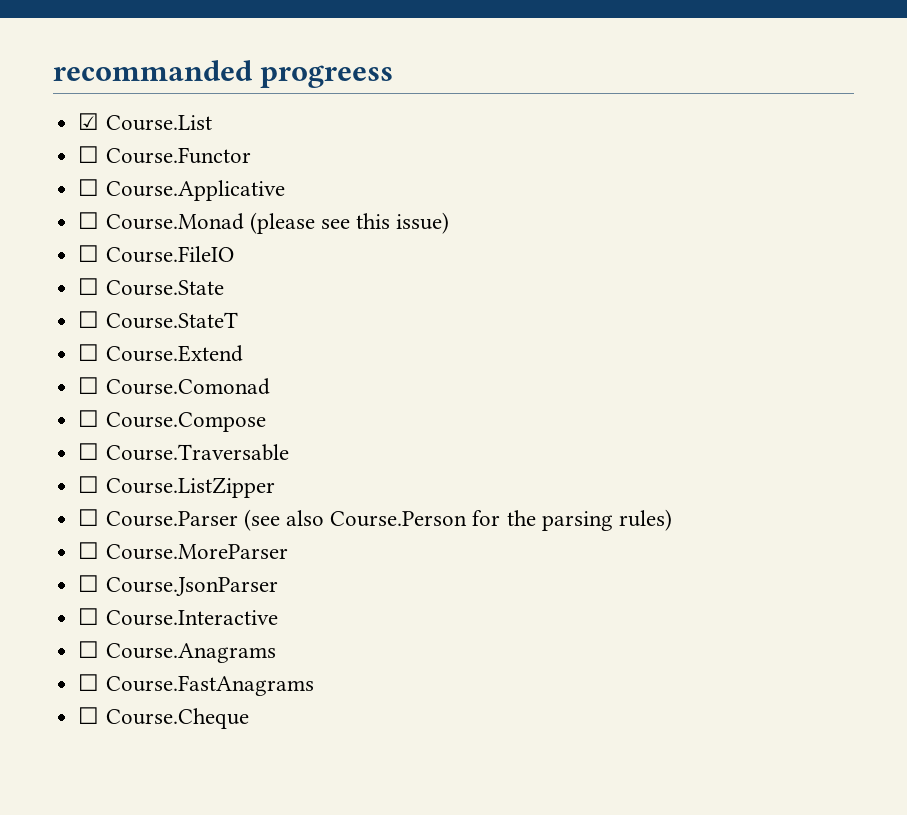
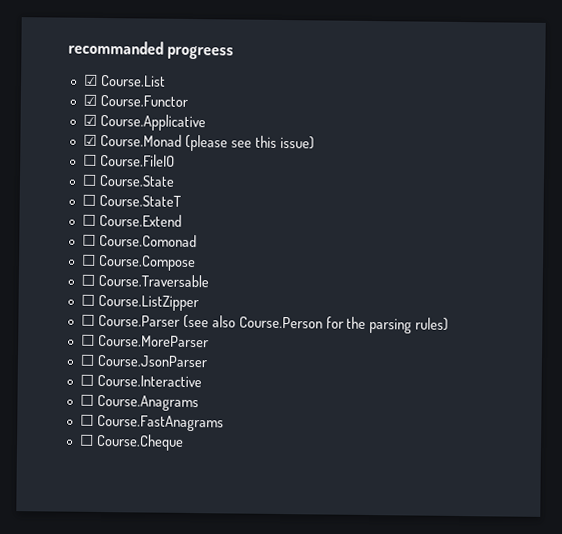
- ☐ Course.Functor
+ ☑ Course.Functor
- ☐ Course.Applicative
+ ☑ Course.Applicative
- ☐ Course.Monad (please see this issue)
+ ☑ Course.Monad (please see this issue)

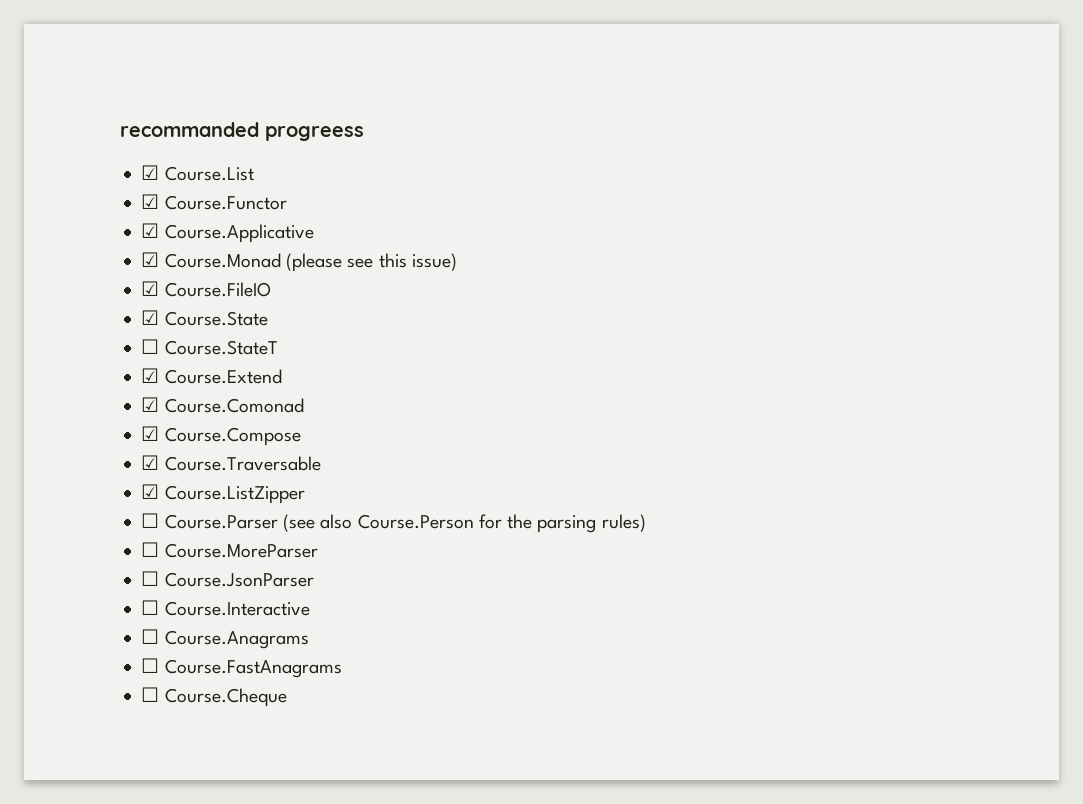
- ☐ Course.FileIO
+ ☑ Course.FileIO
- ☐ Course.State
+ ☑ Course.State
- ☐ Course.Extend
+ ☑ Course.Extend
- ☐ Course.Comonad
+ ☑ Course.Comonad
- ☐ Course.Compose
+ ☑ Course.Compose
- ☐ Course.Traversable
+ ☑ Course.Traversable
- ☐ Course.ListZipper
+ ☑ Course.ListZipper

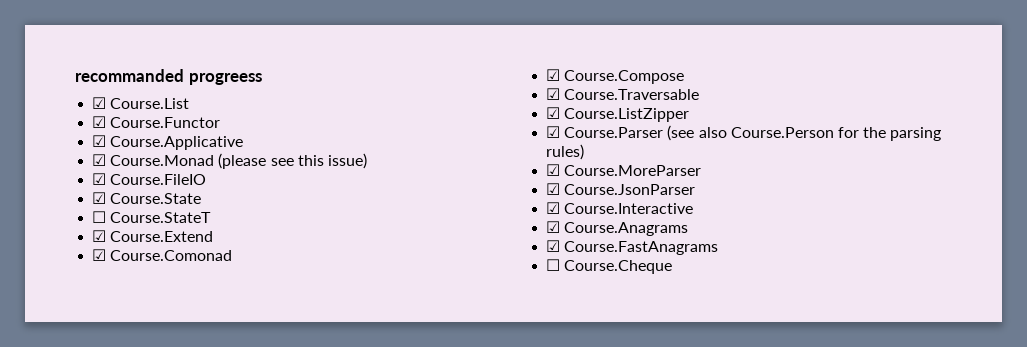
- ☐ Course.Parser (see also Course.Person for the parsing rules)
+ ☑ Course.Parser (see also Course.Person for the parsing rules)
- ☐ Course.MoreParser
+ ☑ Course.MoreParser
- ☐ Course.JsonParser
+ ☑ Course.JsonParser
- ☐ Course.Interactive
+ ☑ Course.Interactive
- ☐ Course.Anagrams
+ ☑ Course.Anagrams
- ☐ Course.FastAnagrams
+ ☑ Course.FastAnagrams

